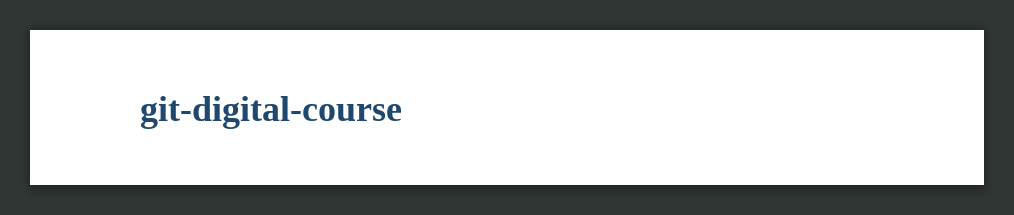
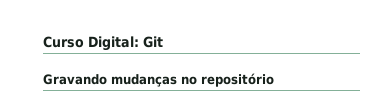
- git-digital-course
+ Curso Digital: Git
+ Gravando mudanças no repositório

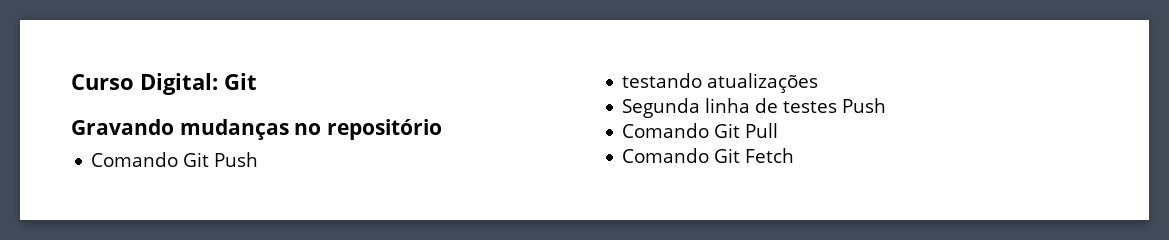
+ Comando Git Push
+ testando atualizações
+ Segunda linha de testes Push
+ Comando Git Pull
+ Comando Git Fetch

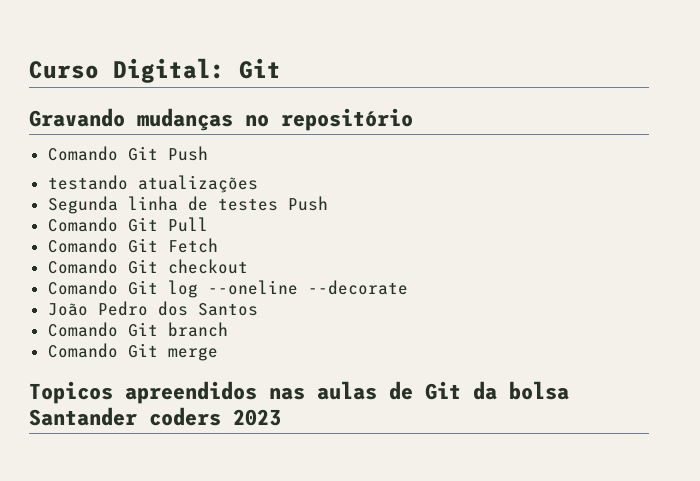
+ Comando Git checkout
+ Comando Git log --oneline --decorate
+ João Pedro dos Santos
+ Comando Git branch
+ Comando Git merge
+ Topicos apreendidos nas aulas de Git da bolsa Santander coders 2023

